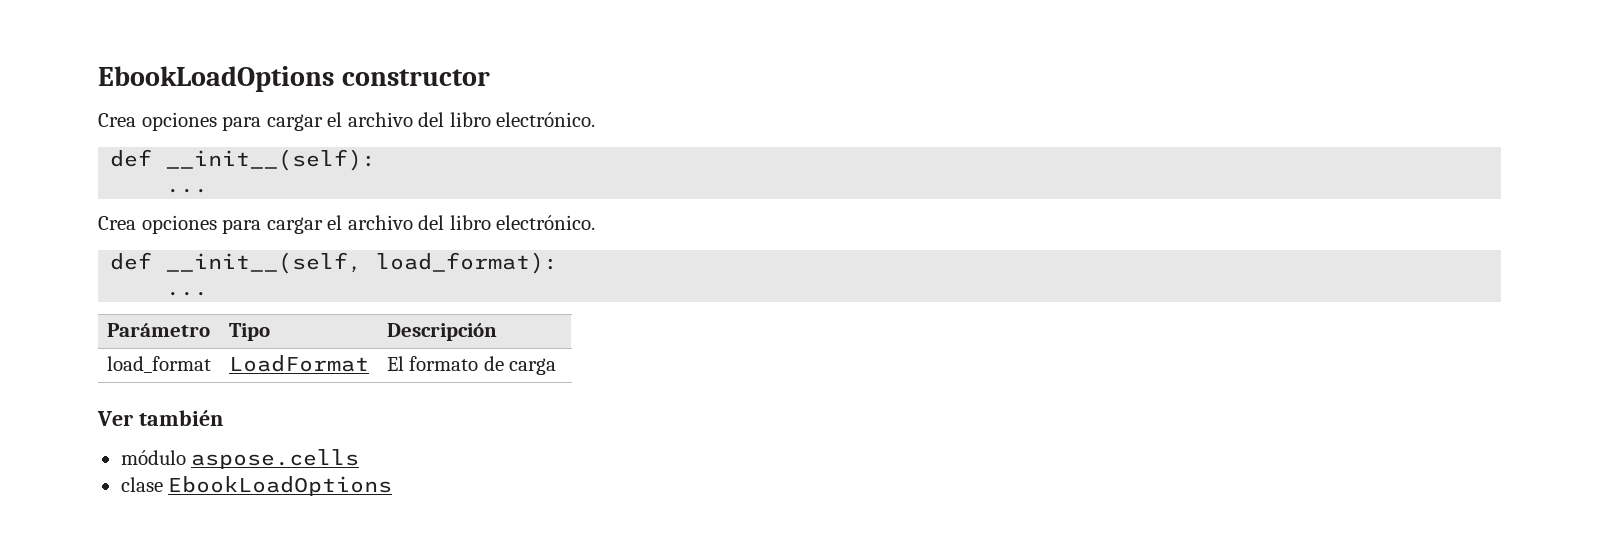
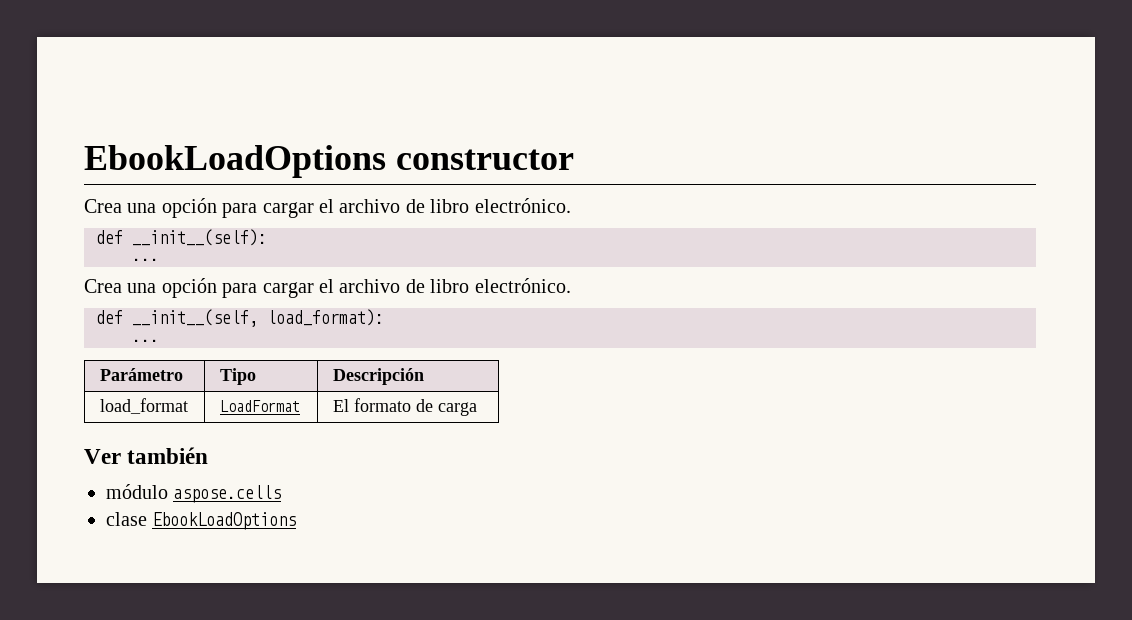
  EbookLoadOptions constructor
- Crea opciones para cargar el archivo del libro electrónico.
+ Crea una opción para cargar el archivo de libro electrónico.
  def __init__(self):
  ...
- Crea opciones para cargar el archivo del libro electrónico.
+ Crea una opción para cargar el archivo de libro electrónico.

